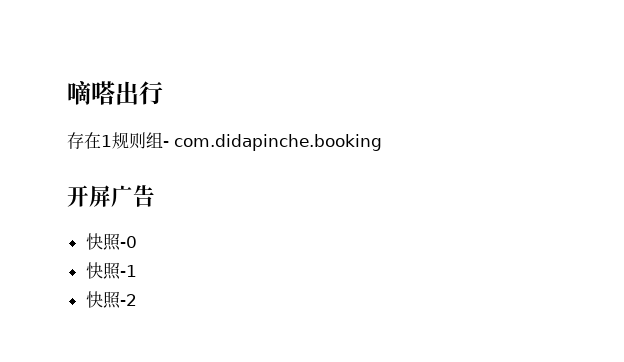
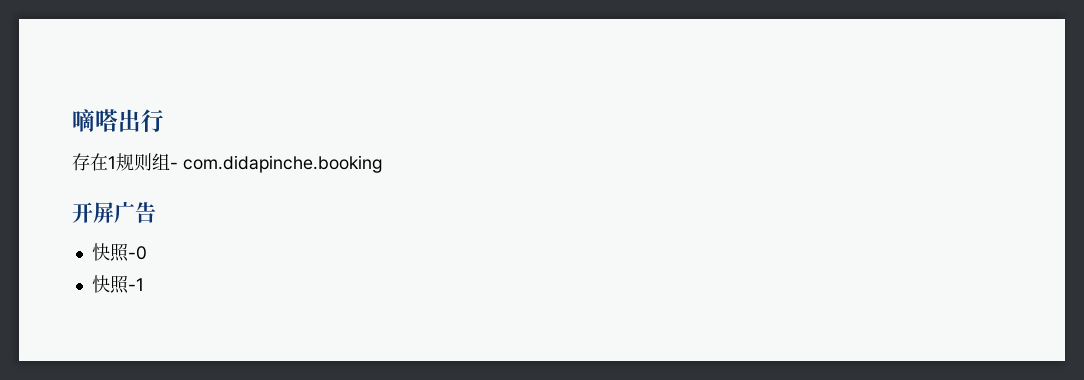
- 快照-2

